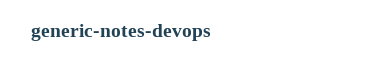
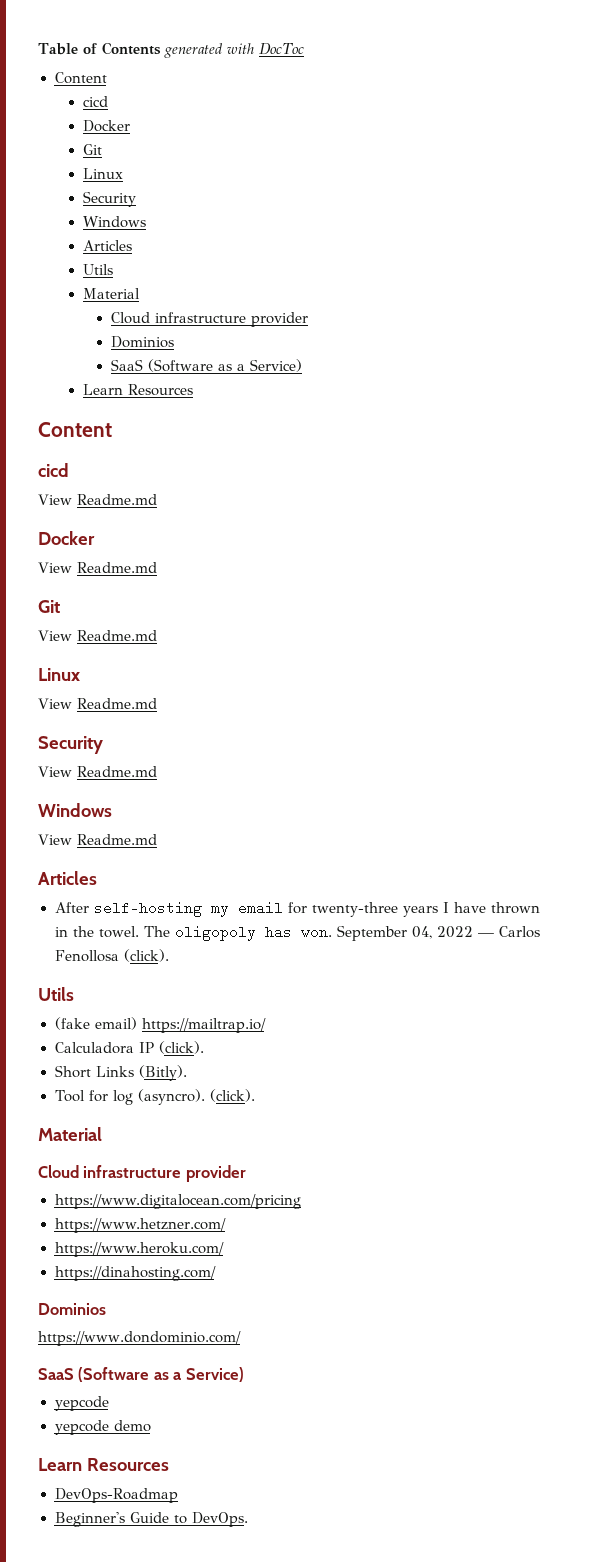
- generic-notes-devops
+ Table of Contents generated with DocToc
+ Content
+ cicd
+ Docker
+ Git
+ Linux
+ Security
+ Windows
+ Articles
+ Utils
+ Material
+ Cloud infrastructure provider
+ Dominios
+ SaaS (Software as a Service)
+ Learn Resources
+ Content
+ cicd
+ View Readme.md
+ Docker
+ View Readme.md
+ Git
+ View Readme.md
+ Linux
+ View Readme.md
+ Security
+ View Readme.md
+ Windows
+ View Readme.md
+ Articles
+ After self-hosting my email for twenty-three years I have thrown in the towel. The oligopoly has won. September 04, 2022 — Carlos Fenollosa (click).
+ Utils
+ (fake email) https://mailtrap.io/
+ Calculadora IP (click).
+ Short Links (Bitly).
+ Tool for log (asyncro). (click).
+ Material
+ Cloud infrastructure provider
+ https://www.digitalocean.com/pricing
+ https://www.hetzner.com/
+ https://www.heroku.com/
+ https://dinahosting.com/
+ Dominios
+ https://www.dondominio.com/
+ SaaS (Software as a Service)
+ yepcode
+ yepcode demo
+ Learn Resources
+ DevOps-Roadmap
+ Beginner's Guide to DevOps.

